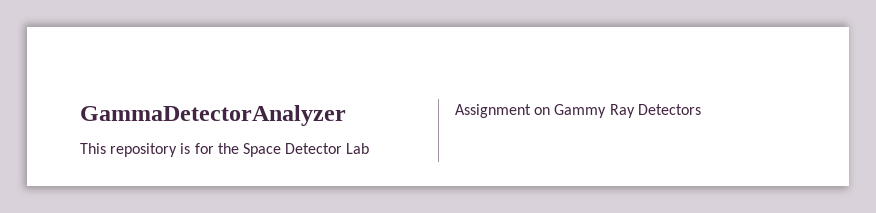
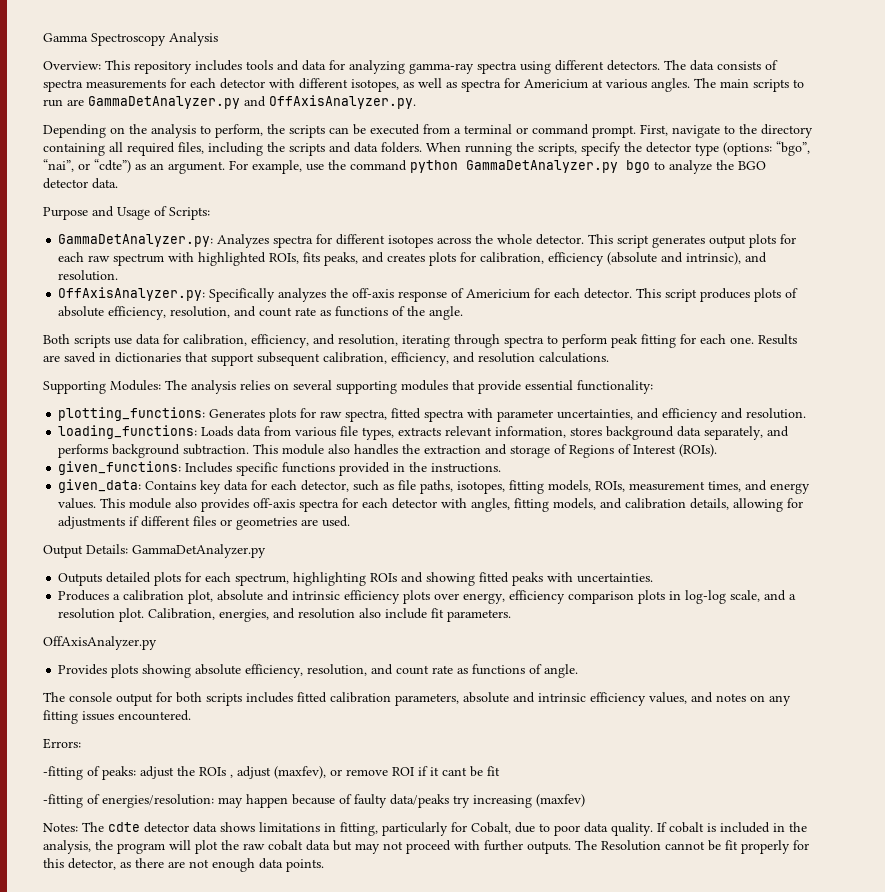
- GammaDetectorAnalyzer
- This repository is for the Space Detector Lab Assignment on Gammy Ray Detectors
+ Gamma Spectroscopy Analysis
+ Overview: This repository includes tools and data for analyzing gamma-ray spectra using different detectors. The data consists of spectra measurements for each detector with different isotopes, as well as spectra for Americium at various angles. The main scripts to run are GammaDetAnalyzer.py and OffAxisAnalyzer.py.
+ Depending on the analysis to perform, the scripts can be executed from a terminal or command prompt. First, navigate to the directory containing all required files, including the scripts and data folders. When running the scripts, specify the detector type (options: “bgo”, “nai”, or “cdte”) as an argument. For example, use the command python GammaDetAnalyzer.py bgo to analyze the BGO detector data.
+ Purpose and Usage of Scripts:
+ GammaDetAnalyzer.py: Analyzes spectra for different isotopes across the whole detector. This script generates output plots for each raw spectrum with highlighted ROIs, fits peaks, and creates plots for calibration, efficiency (absolute and intrinsic), and resolution.
+ OffAxisAnalyzer.py: Specifically analyzes the off-axis response of Americium for each detector. This script produces plots of absolute efficiency, resolution, and count rate as functions of the angle.
+ Both scripts use data for calibration, efficiency, and resolution, iterating through spectra to perform peak fitting for each one. Results are saved in dictionaries that support subsequent calibration, efficiency, and resolution calculations.
+ Supporting Modules: The analysis relies on several supporting modules that provide essential functionality:
+ plotting_functions: Generates plots for raw spectra, fitted spectra with parameter uncertainties, and efficiency and resolution.
+ loading_functions: Loads data from various file types, extracts relevant information, stores background data separately, and performs background subtraction. This module also handles the extraction and storage of Regions of Interest (ROIs).
+ given_functions: Includes specific functions provided in the instructions.
+ given_data: Contains key data for each detector, such as file paths, isotopes, fitting models, ROIs, measurement times, and energy values. This module also provides off-axis spectra for each detector with angles, fitting models, and calibration details, allowing for adjustments if different files or geometries are used.
+ Output Details: GammaDetAnalyzer.py
+ Outputs detailed plots for each spectrum, highlighting ROIs and showing fitted peaks with uncertainties.
+ Produces a calibration plot, absolute and intrinsic efficiency plots over energy, efficiency comparison plots in log-log scale, and a resolution plot. Calibration, energies, and resolution also include fit parameters.
+ OffAxisAnalyzer.py
+ Provides plots showing absolute efficiency, resolution, and count rate as functions of angle.
+ The console output for both scripts includes fitted calibration parameters, absolute and intrinsic efficiency values, and notes on any fitting issues encountered.
+ Errors:
+ -fitting of peaks: adjust the ROIs , adjust (maxfev), or remove ROI if it cant be fit
+ -fitting of energies/resolution: may happen because of faulty data/peaks try increasing (maxfev)
+ Notes: The cdte detector data shows limitations in fitting, particularly for Cobalt, due to poor data quality. If cobalt is included in the analysis, the program will plot the raw cobalt data but may not proceed with further outputs. The Resolution cannot be fit properly for this detector, as there are not enough data points.

